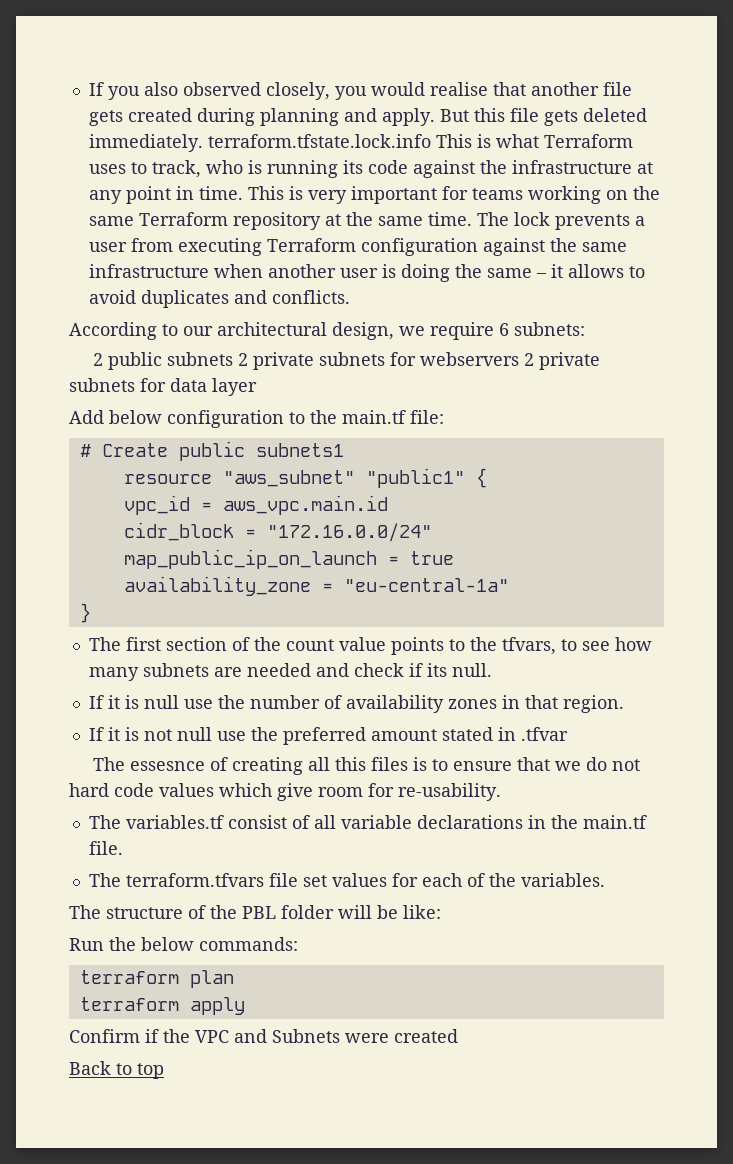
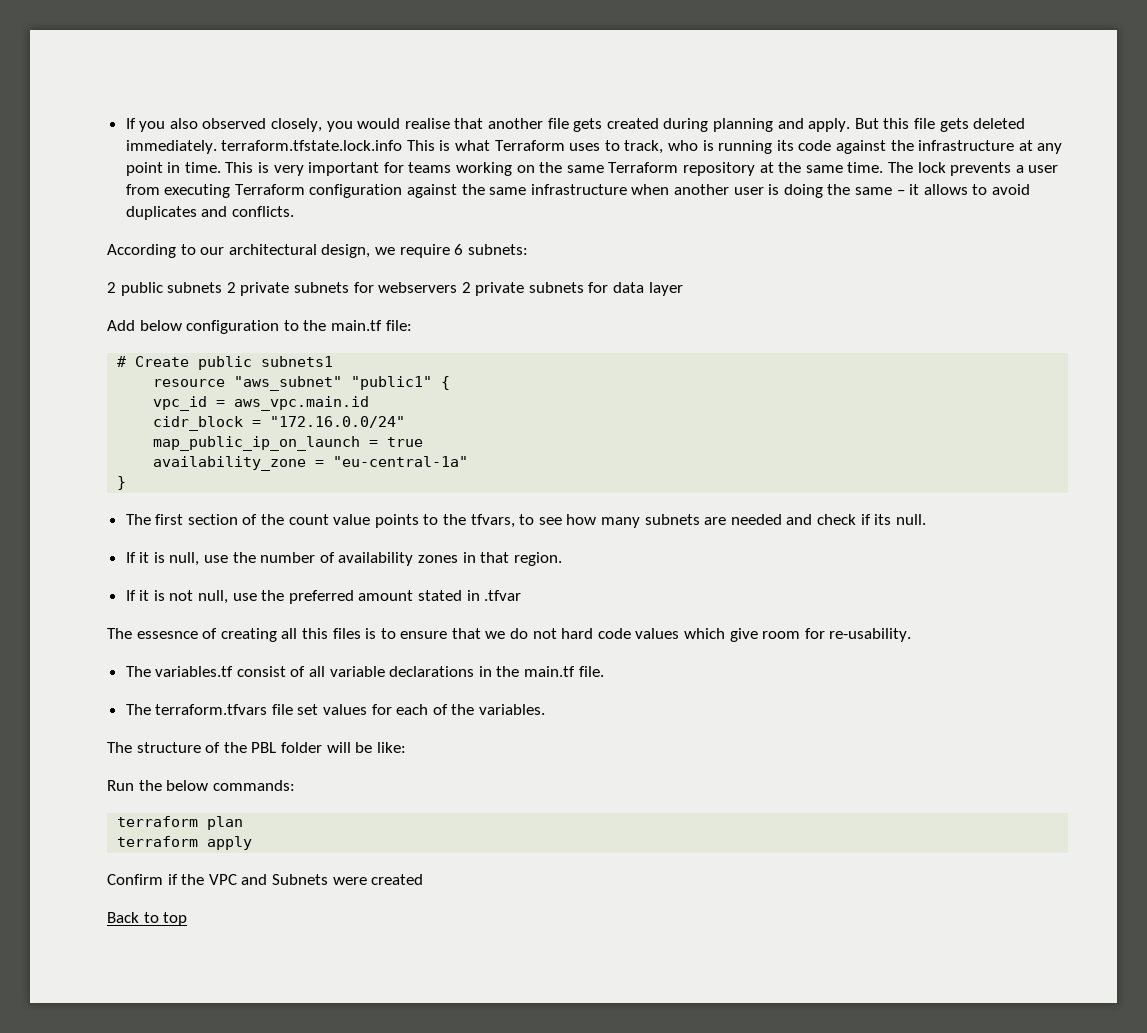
- If it is null use the number of availability zones in that region.
+ If it is null, use the number of availability zones in that region.
- If it is not null use the preferred amount stated in .tfvar
+ If it is not null, use the preferred amount stated in .tfvar

